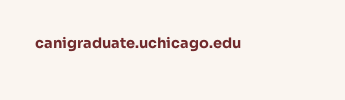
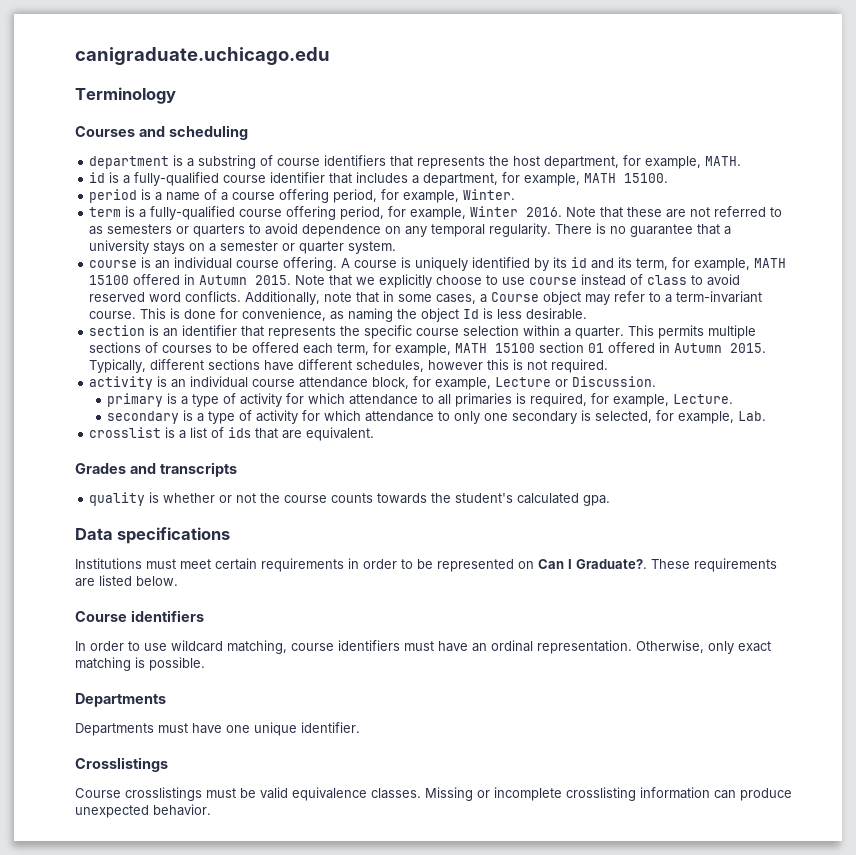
+ Terminology
+ Courses and scheduling
+ department is a substring of course identifiers that represents the host department, for example, MATH.
+ id is a fully-qualified course identifier that includes a department, for example, MATH 15100.
+ period is a name of a course offering period, for example, Winter.
+ term is a fully-qualified course offering period, for example, Winter 2016. Note that these are not referred to as semesters or quarters to avoid dependence on any temporal regularity. There is no guarantee that a university stays on a semester or quarter system.
+ course is an individual course offering. A course is uniquely identified by its id and its term, for example, MATH 15100 offered in Autumn 2015. Note that we explicitly choose to use course instead of class to avoid reserved word conflicts. Additionally, note that in some cases, a Course object may refer to a term-invariant course. This is done for convenience, as naming the object Id is less desirable.
+ section is an identifier that represents the specific course selection within a quarter. This permits multiple sections of courses to be offered each term, for example, MATH 15100 section 01 offered in Autumn 2015. Typically, different sections have different schedules, however this is not required.
+ activity is an individual course attendance block, for example, Lecture or Discussion.
+ primary is a type of activity for which attendance to all primaries is required, for example, Lecture.
+ secondary is a type of activity for which attendance to only one secondary is selected, for example, Lab.
+ crosslist is a list of ids that are equivalent.
+ Grades and transcripts
+ quality is whether or not the course counts towards the student's calculated gpa.
+ Data specifications
+ Institutions must meet certain requirements in order to be represented on Can I Graduate?. These requirements are listed below.
+ Course identifiers
+ In order to use wildcard matching, course identifiers must have an ordinal representation. Otherwise, only exact matching is possible.
+ Departments
+ Departments must have one unique identifier.
+ Crosslistings
+ Course crosslistings must be valid equivalence classes. Missing or incomplete crosslisting information can produce unexpected behavior.

